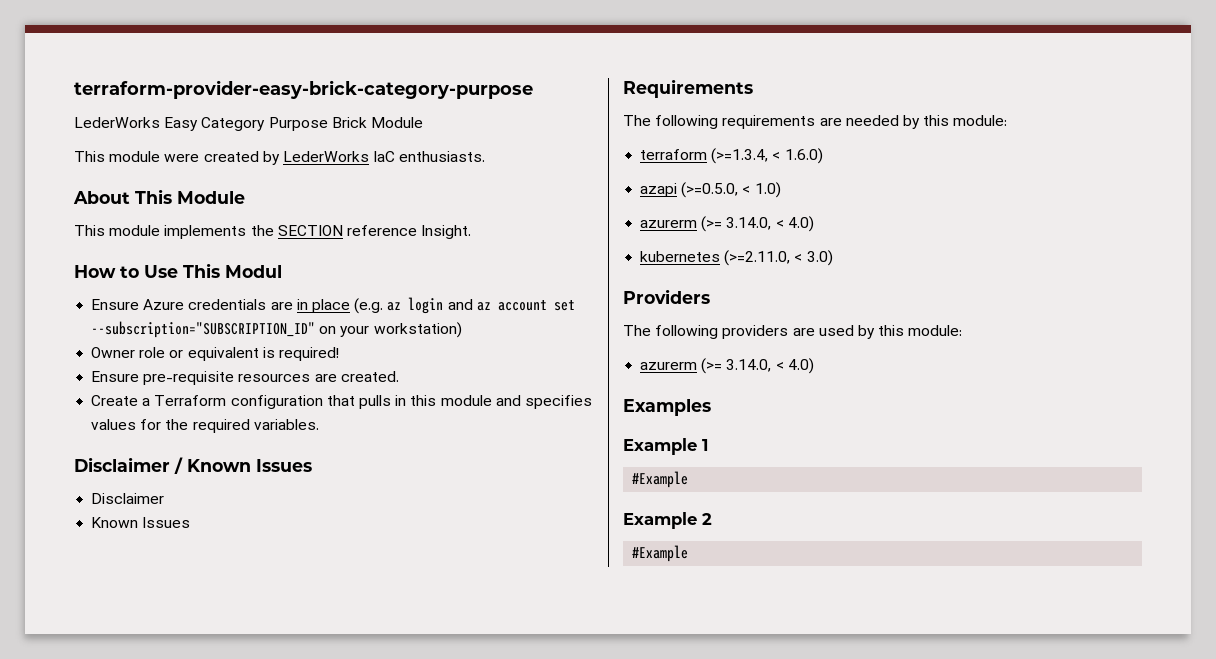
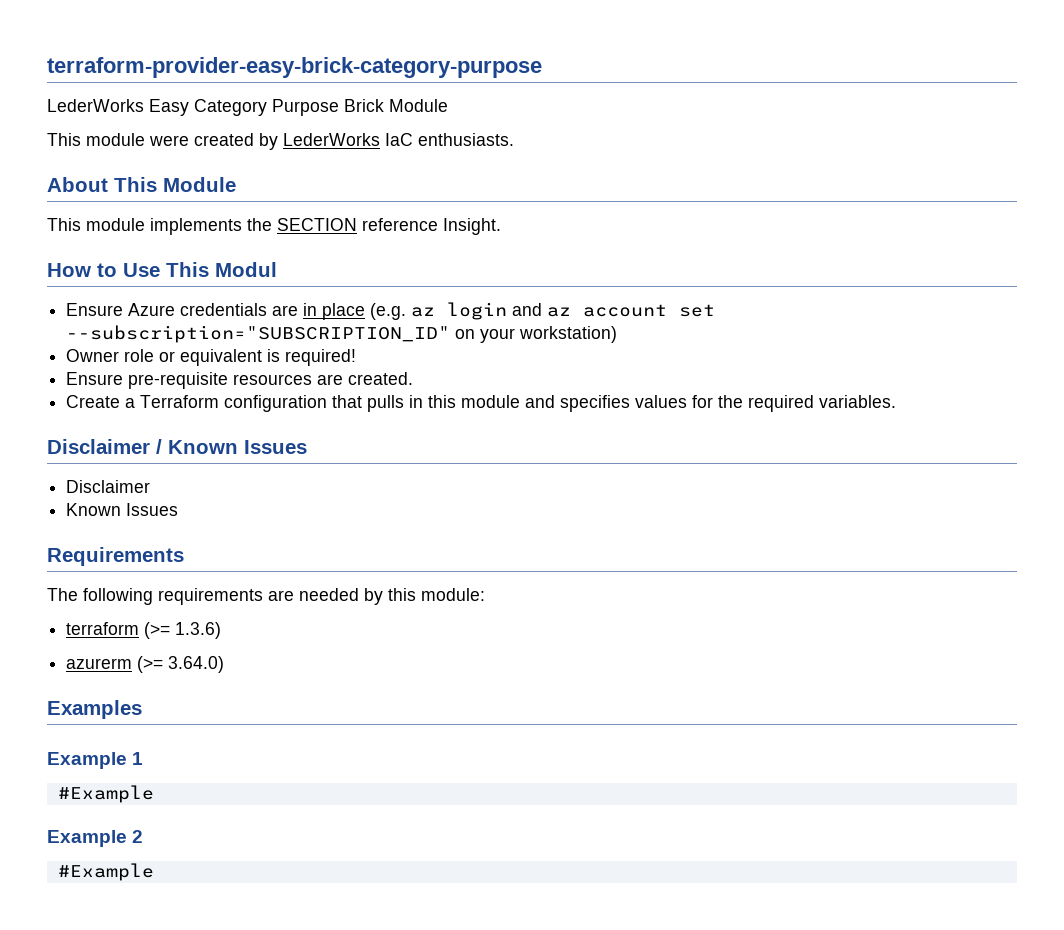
- terraform (>=1.3.4, < 1.6.0)
- azapi (>=0.5.0, < 1.0)
- azurerm (>= 3.14.0, < 4.0)
- kubernetes (>=2.11.0, < 3.0)
- Providers
- The following providers are used by this module:
- azurerm (>= 3.14.0, < 4.0)
+ terraform (>= 1.3.6)
+ azurerm (>= 3.64.0)

